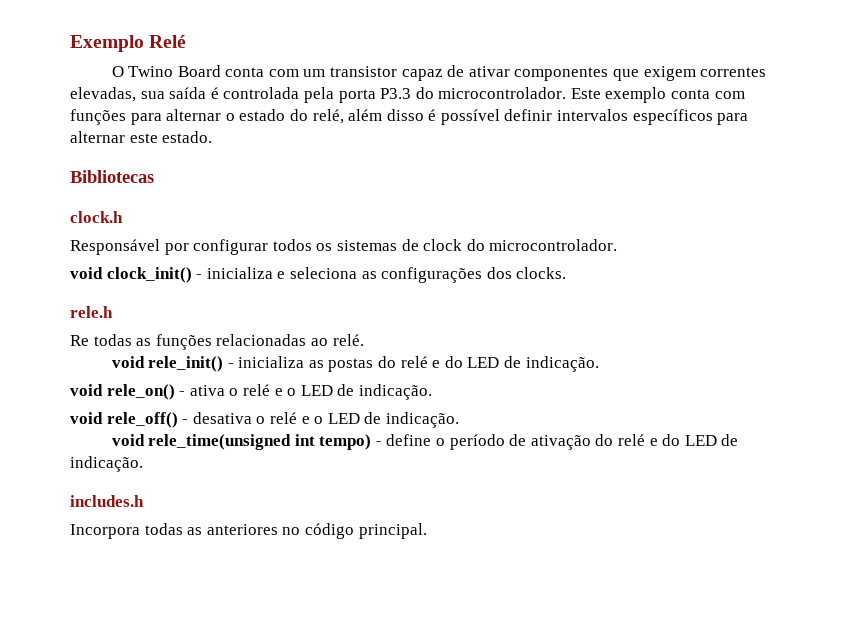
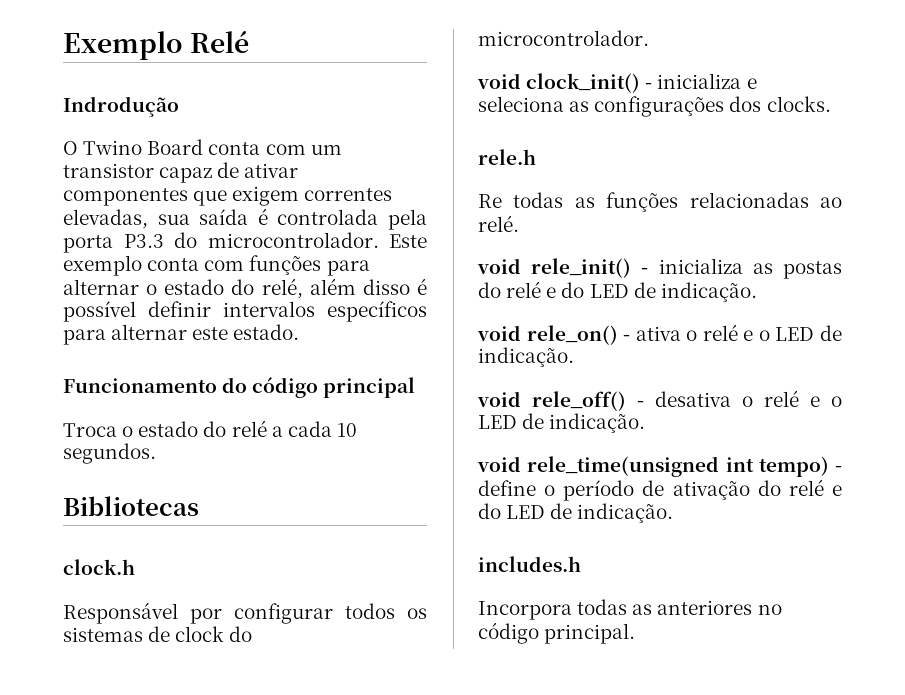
+ Indrodução
+ Funcionamento do código principal
+ Troca o estado do relé a cada 10 segundos.

